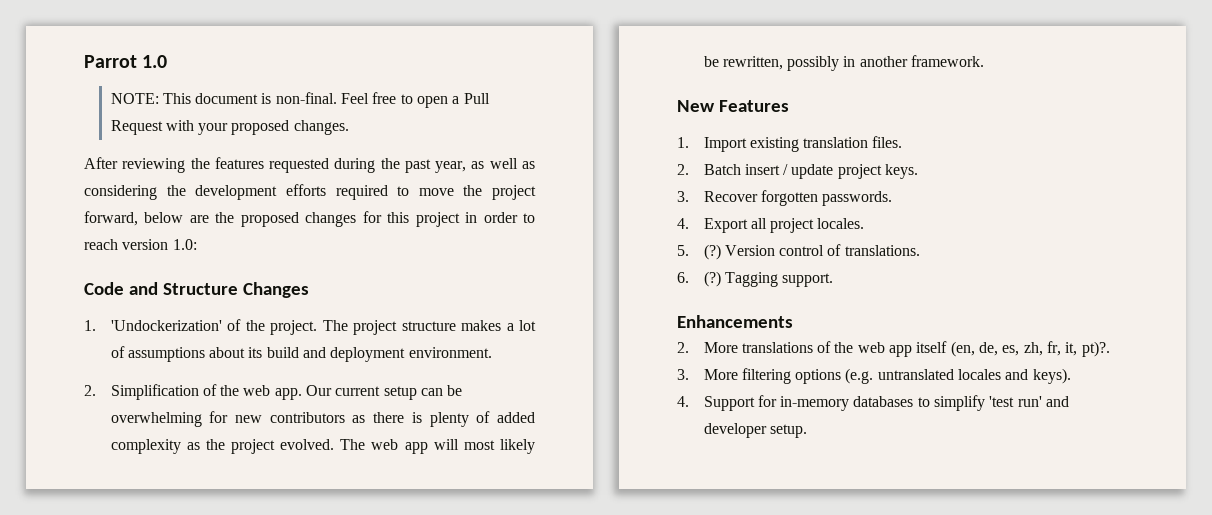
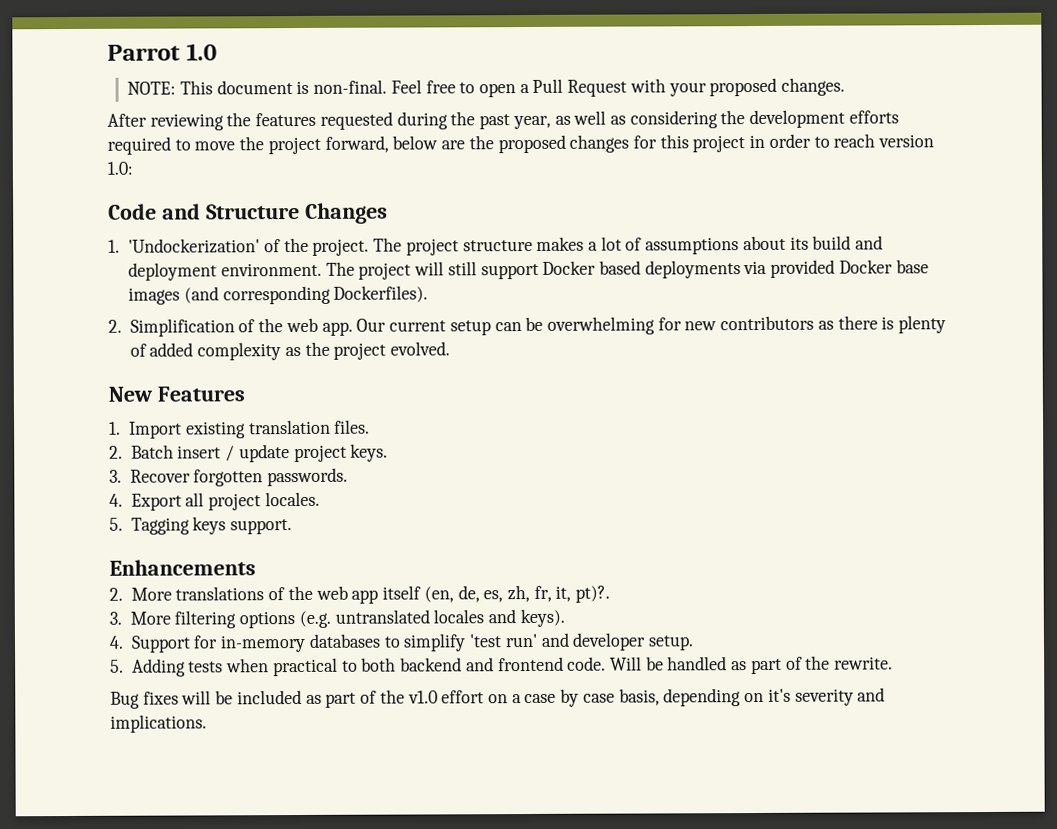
+ The project will still support Docker based deployments via provided Docker base images (and corresponding Dockerfiles).
- The web app will most likely be rewritten, possibly in another framework.
- 5. (?) Version control of translations.
- 6. (?) Tagging support.
+ 5. Tagging keys support.
+ 5. Adding tests when practical to both backend and frontend code. Will be handled as part of the rewrite.
+ Bug fixes will be included as part of the v1.0 effort on a case by case basis, depending on it's severity and implications.

